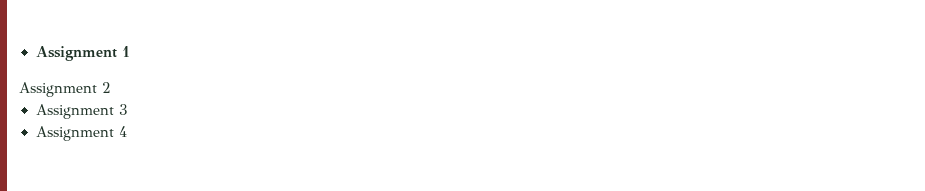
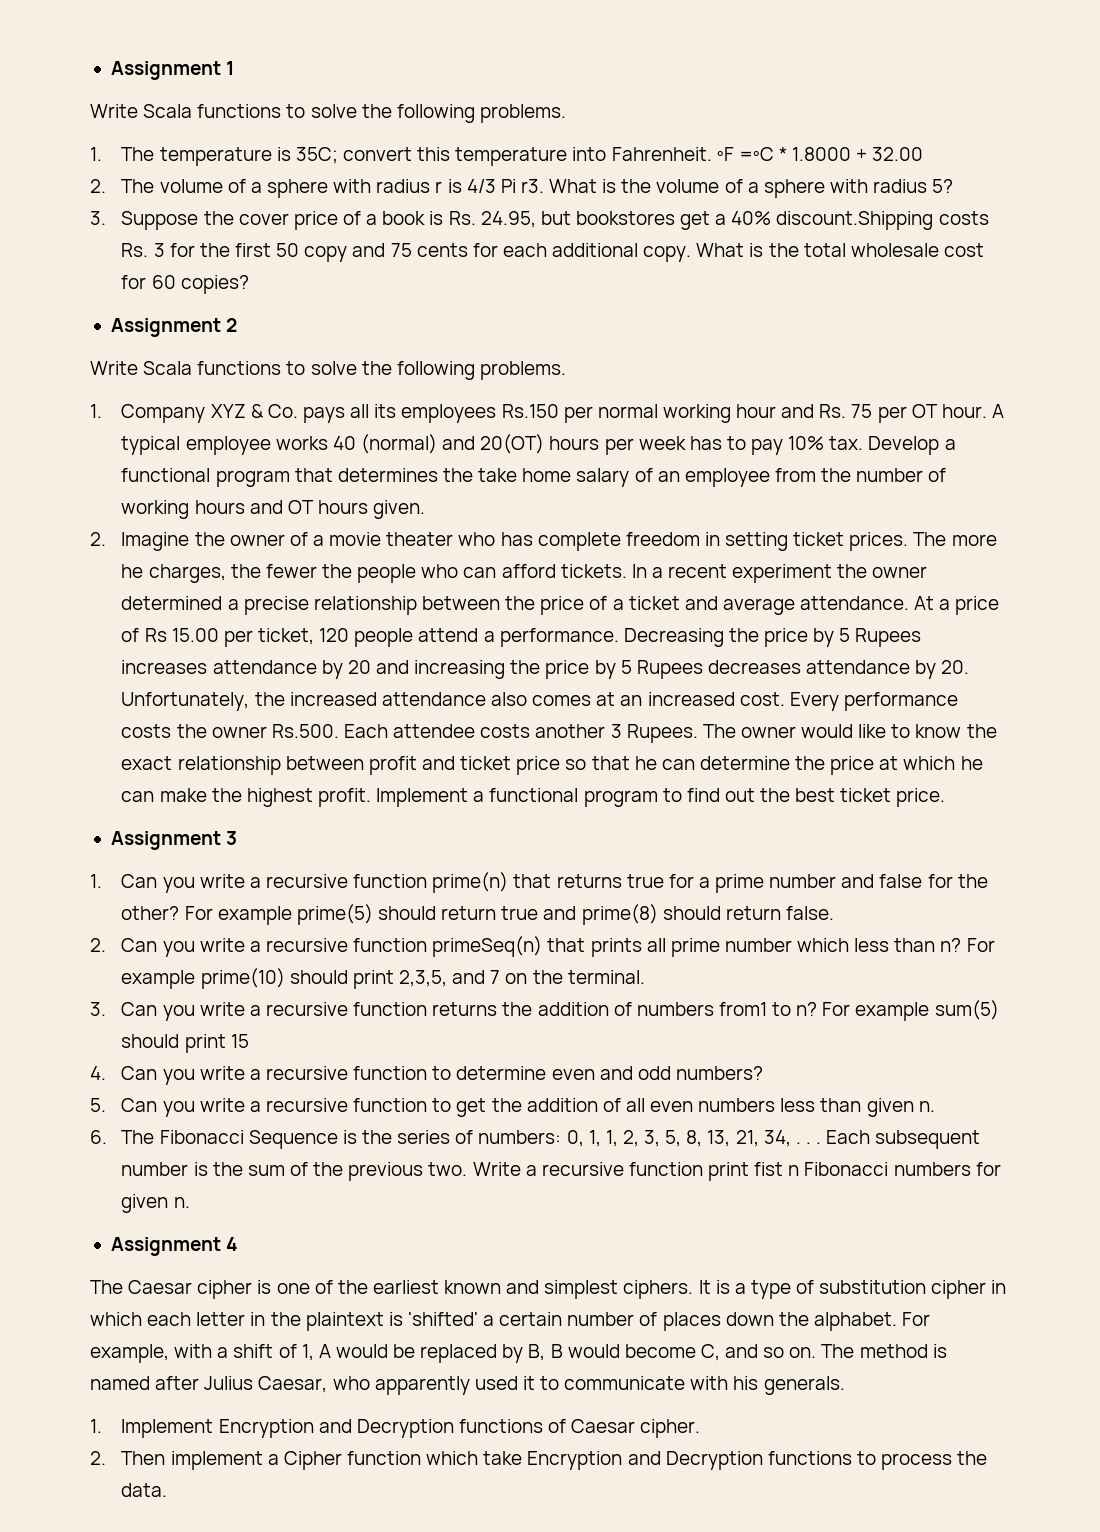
  Assignment 1
+ Write Scala functions to solve the following problems.
+ 1. The temperature is 35C; convert this temperature into Fahrenheit. ºF =ºC * 1.8000 + 32.00
+ 2. The volume of a sphere with radius r is 4/3 Pi r3. What is the volume of a sphere with radius 5?
+ 3. Suppose the cover price of a book is Rs. 24.95, but bookstores get a 40% discount.Shipping costs Rs. 3 for the first 50 copy and 75 cents for each additional copy. What is the total wholesale cost for 60 copies?
  Assignment 2
+ Write Scala functions to solve the following problems.
+ 1. Company XYZ & Co. pays all its employees Rs.150 per normal working hour and Rs. 75 per OT hour. A typical employee works 40 (normal) and 20(OT) hours per week has to pay 10% tax. Develop a functional program that determines the take home salary of an employee from the number of working hours and OT hours given.
+ 2. Imagine the owner of a movie theater who has complete freedom in setting ticket prices. The more he charges, the fewer the people who can afford tickets. In a recent experiment the owner determined a precise relationship between the price of a ticket and average attendance. At a price of Rs 15.00 per ticket, 120 people attend a performance. Decreasing the price by 5 Rupees increases attendance by 20 and increasing the price by 5 Rupees decreases attendance by 20. Unfortunately, the increased attendance also comes at an increased cost. Every performance costs the owner Rs.500. Each attendee costs another 3 Rupees. The owner would like to know the exact relationship between profit and ticket price so that he can determine the price at which he can make the highest profit. Implement a functional program to find out the best ticket price.
  Assignment 3
+ 1. Can you write a recursive function prime(n) that returns true for a prime number and false for the other? For example prime(5) should return true and prime(8) should return false.
+ 2. Can you write a recursive function primeSeq(n) that prints all prime number which less than n? For example prime(10) should print 2,3,5, and 7 on the terminal.
+ 3. Can you write a recursive function returns the addition of numbers from1 to n? For example sum(5) should print 15
+ 4. Can you write a recursive function to determine even and odd numbers?
+ 5. Can you write a recursive function to get the addition of all even numbers less than given n.
+ 6. The Fibonacci Sequence is the series of numbers: 0, 1, 1, 2, 3, 5, 8, 13, 21, 34, . . . Each subsequent number is the sum of the previous two. Write a recursive function print fist n Fibonacci numbers for given n.
  Assignment 4
+ The Caesar cipher is one of the earliest known and simplest ciphers. It is a type of substitution cipher in which each letter in the plaintext is 'shifted' a certain number of places down the alphabet. For example, with a shift of 1, A would be replaced by B, B would become C, and so on. The method is named after Julius Caesar, who apparently used it to communicate with his generals.
+ 1. Implement Encryption and Decryption functions of Caesar cipher.
+ 2. Then implement a Cipher function which take Encryption and Decryption functions to process the data.

